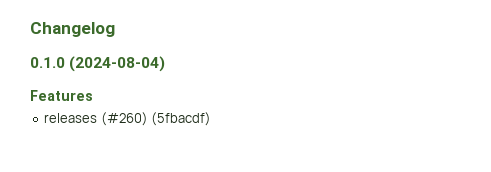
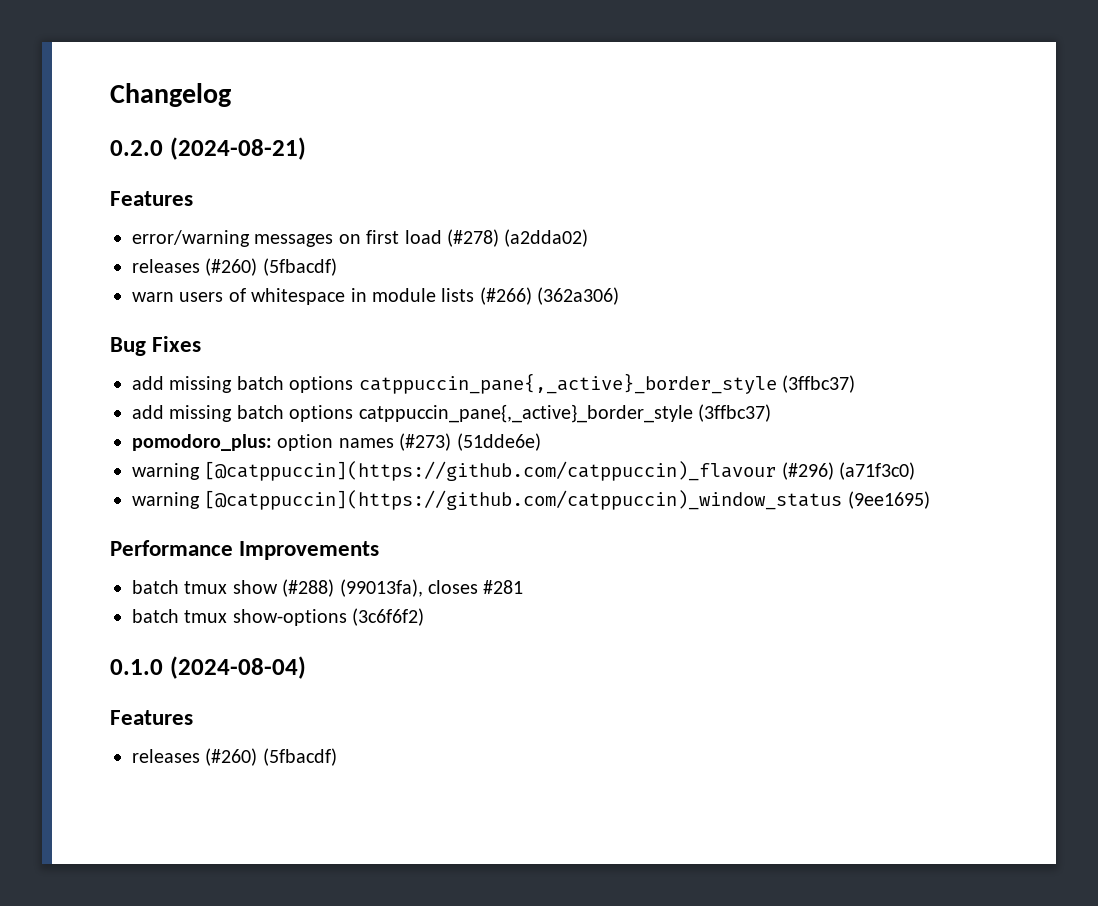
+ 0.2.0 (2024-08-21)
+ Features
+ error/warning messages on first load (#278) (a2dda02)
+ releases (#260) (5fbacdf)
+ warn users of whitespace in module lists (#266) (362a306)
+ Bug Fixes
+ add missing batch options catppuccin_pane{,_active}_border_style (3ffbc37)
+ add missing batch options catppuccin_pane{,_active}_border_style (3ffbc37)
+ pomodoro_plus: option names (#273) (51dde6e)
+ warning [@catppuccin](https://github.com/catppuccin)_flavour (#296) (a71f3c0)
+ warning [@catppuccin](https://github.com/catppuccin)_window_status (9ee1695)
+ Performance Improvements
+ batch tmux show (#288) (99013fa), closes #281
+ batch tmux show-options (3c6f6f2)

